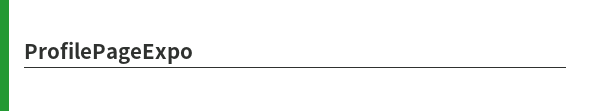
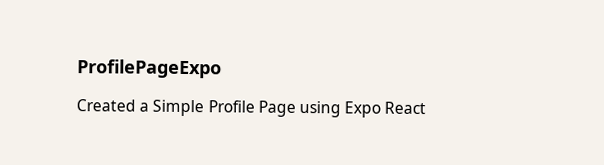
+ Created a Simple Profile Page using Expo React

